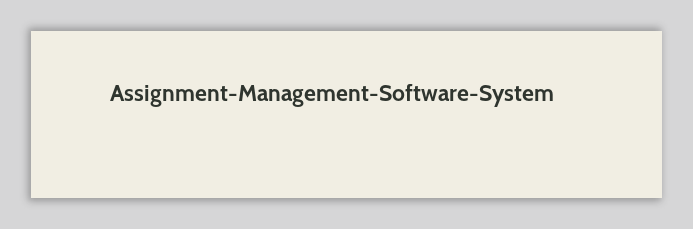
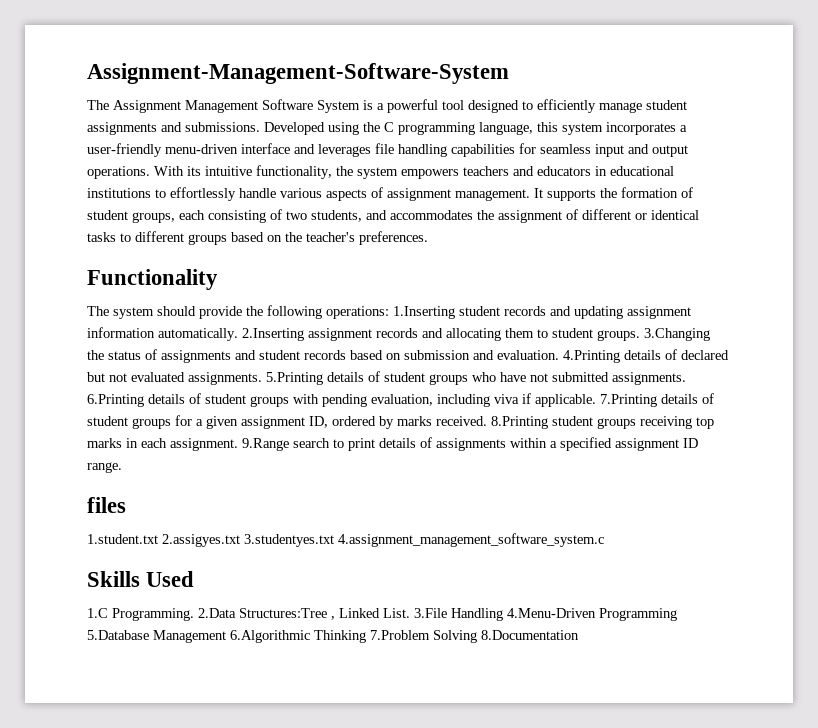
+ The Assignment Management Software System is a powerful tool designed to efficiently manage student assignments and submissions. Developed using the C programming language, this system incorporates a user-friendly menu-driven interface and leverages file handling capabilities for seamless input and output operations. With its intuitive functionality, the system empowers teachers and educators in educational institutions to effortlessly handle various aspects of assignment management. It supports the formation of student groups, each consisting of two students, and accommodates the assignment of different or identical tasks to different groups based on the teacher's preferences.
+ Functionality
+ The system should provide the following operations: 1.Inserting student records and updating assignment information automatically. 2.Inserting assignment records and allocating them to student groups. 3.Changing the status of assignments and student records based on submission and evaluation. 4.Printing details of declared but not evaluated assignments. 5.Printing details of student groups who have not submitted assignments. 6.Printing details of student groups with pending evaluation, including viva if applicable. 7.Printing details of student groups for a given assignment ID, ordered by marks received. 8.Printing student groups receiving top marks in each assignment. 9.Range search to print details of assignments within a specified assignment ID range.
+ files
+ 1.student.txt 2.assigyes.txt 3.studentyes.txt 4.assignment_management_software_system.c
+ Skills Used
+ 1.C Programming. 2.Data Structures:Tree , Linked List. 3.File Handling 4.Menu-Driven Programming 5.Database Management 6.Algorithmic Thinking 7.Problem Solving 8.Documentation

